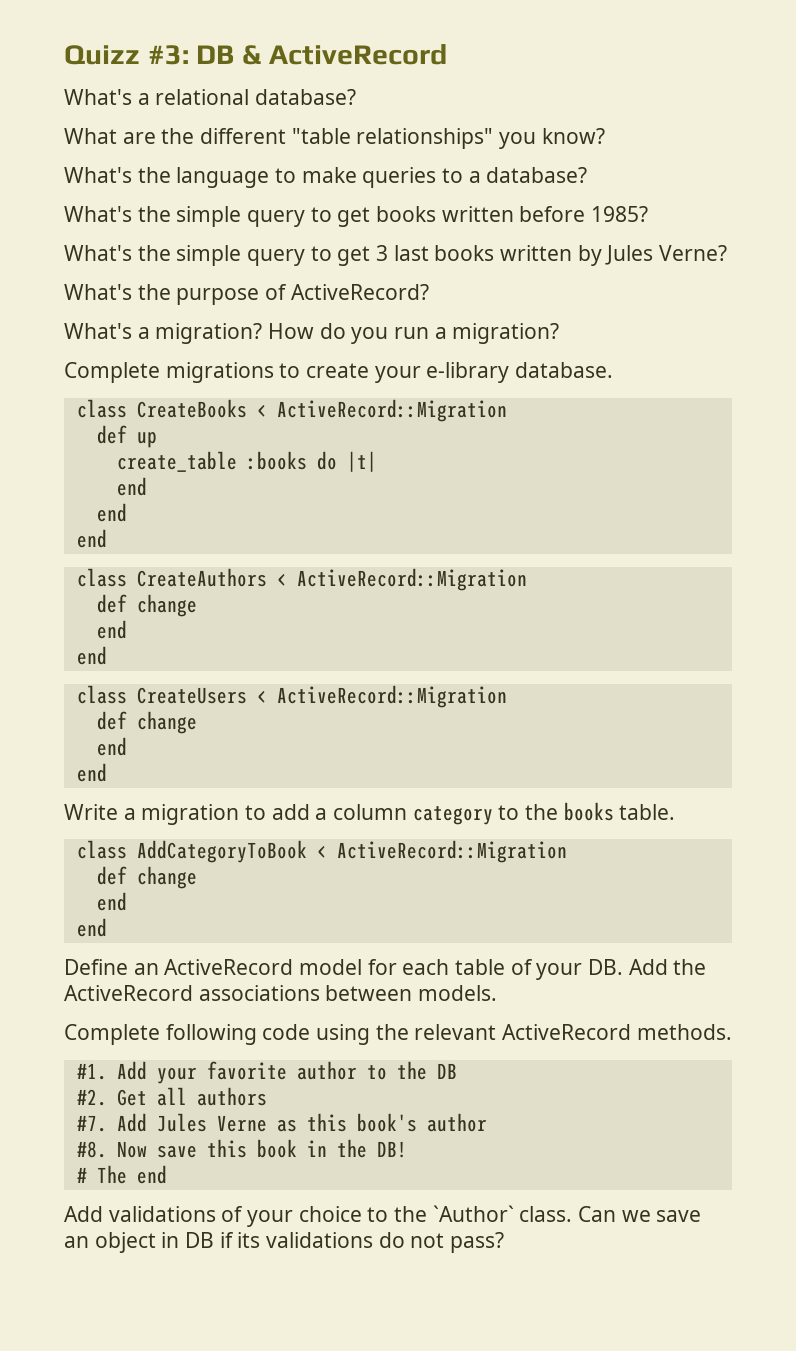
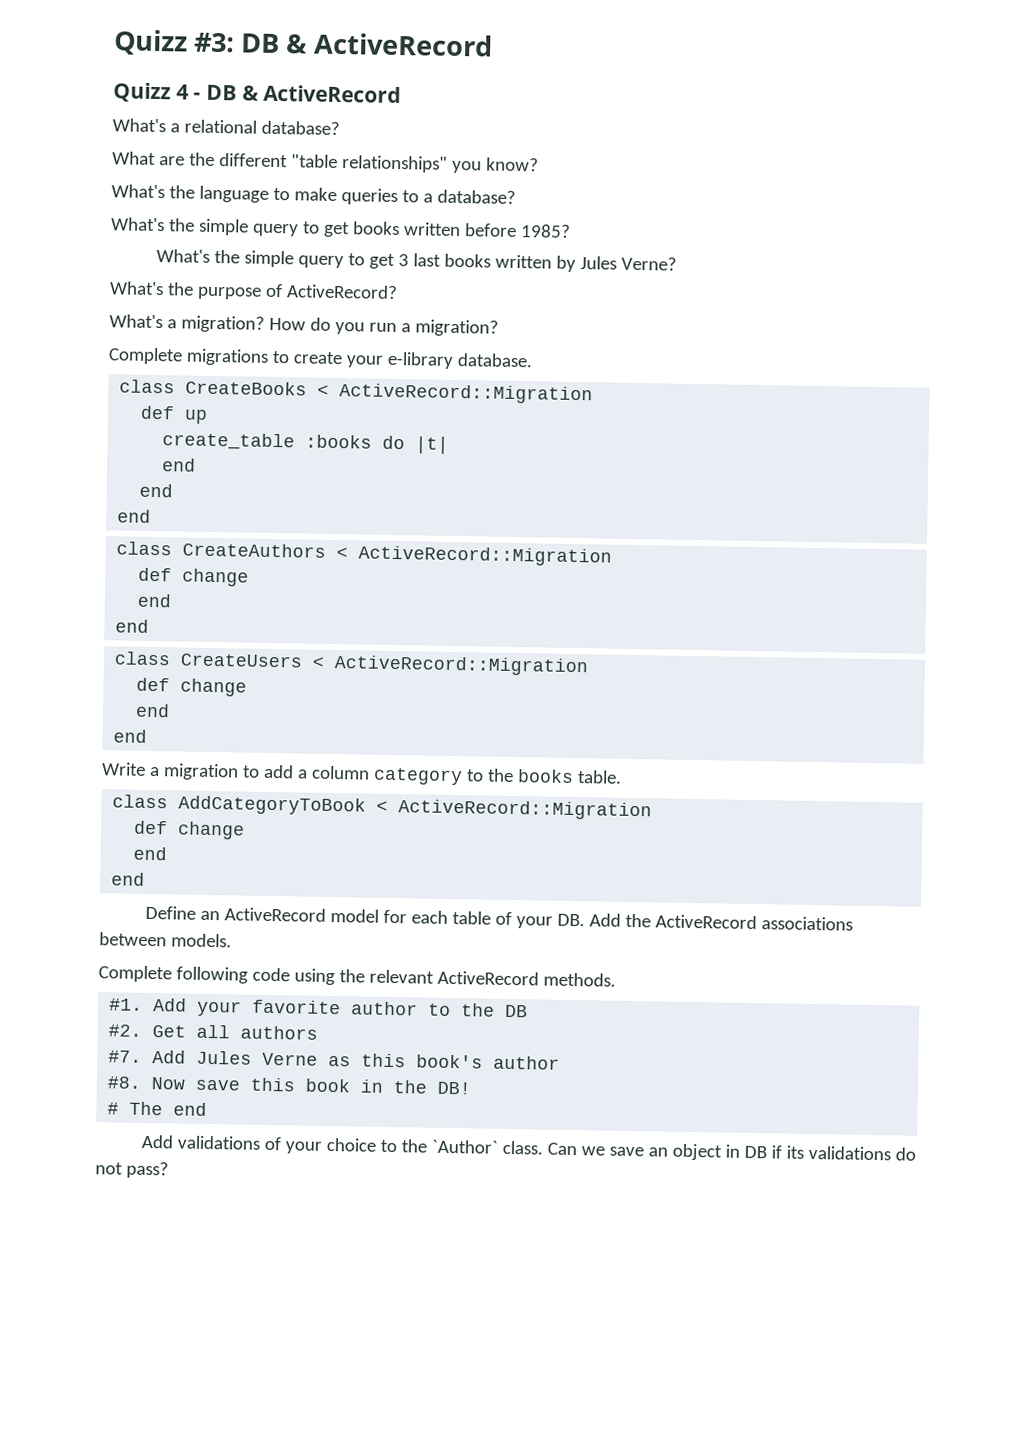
+ Quizz 4 - DB & ActiveRecord

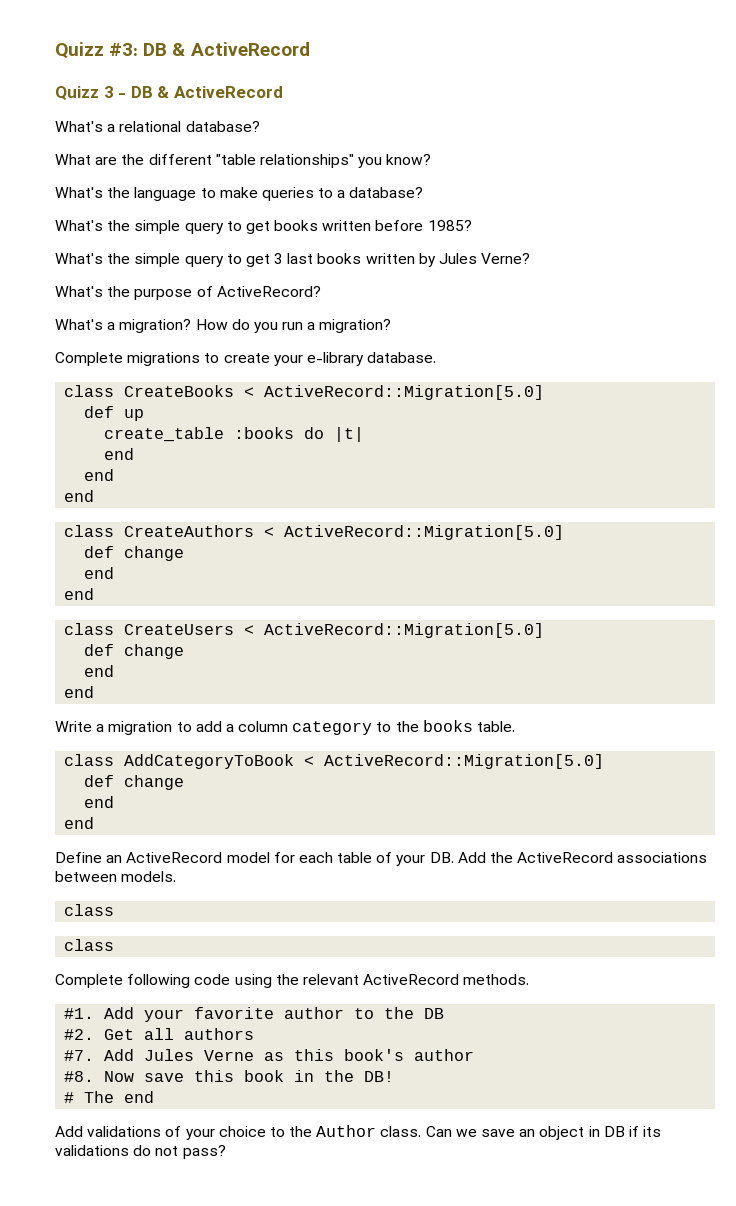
- Quizz 4 - DB & ActiveRecord
+ Quizz 3 - DB & ActiveRecord
- class CreateBooks < ActiveRecord::Migration
+ class CreateBooks < ActiveRecord::Migration[5.0]
- class CreateAuthors < ActiveRecord::Migration
+ class CreateAuthors < ActiveRecord::Migration[5.0]
- class CreateUsers < ActiveRecord::Migration
+ class CreateUsers < ActiveRecord::Migration[5.0]
- class AddCategoryToBook < ActiveRecord::Migration
+ class AddCategoryToBook < ActiveRecord::Migration[5.0]
  Define an ActiveRecord model for each table of your DB. Add the ActiveRecord associations between models.
+ class
+ class
- Add validations of your choice to the `Author` class.
+ Add validations of your choice to the Author class.

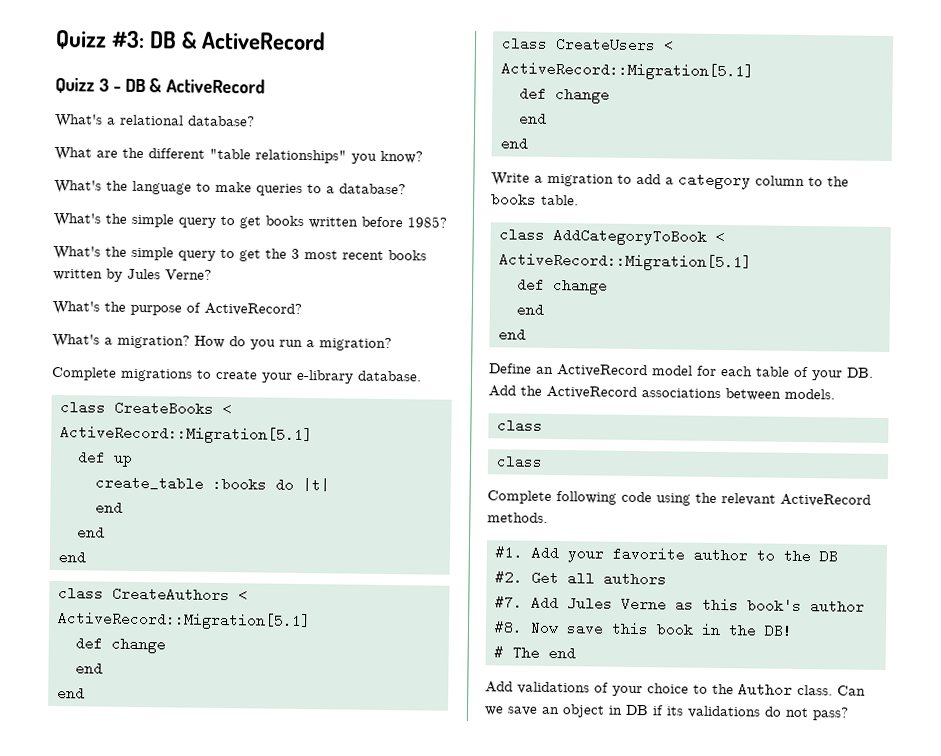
- What's the simple query to get 3 last books written by Jules Verne?
+ What's the simple query to get the 3 most recent books written by Jules Verne?
- class CreateBooks < ActiveRecord::Migration[5.0]
+ class CreateBooks < ActiveRecord::Migration[5.1]
- class CreateAuthors < ActiveRecord::Migration[5.0]
+ class CreateAuthors < ActiveRecord::Migration[5.1]
- class CreateUsers < ActiveRecord::Migration[5.0]
+ class CreateUsers < ActiveRecord::Migration[5.1]
- Write a migration to add a column category to the books table.
+ Write a migration to add a category column to the books table.
- class AddCategoryToBook < ActiveRecord::Migration[5.0]
+ class AddCategoryToBook < ActiveRecord::Migration[5.1]

